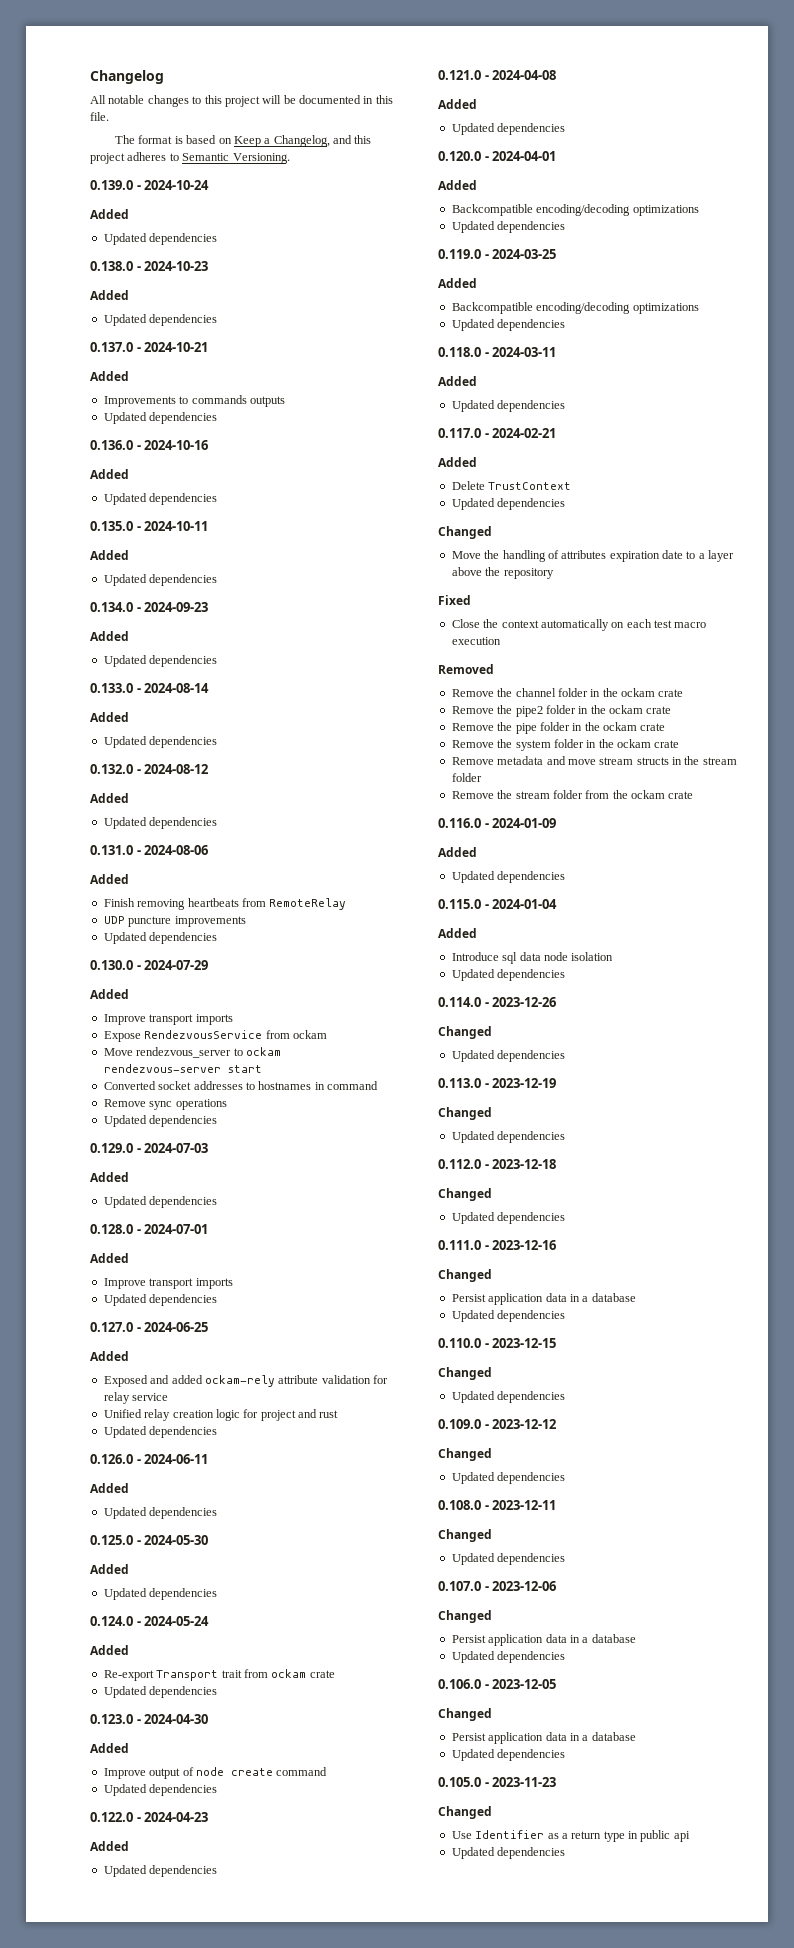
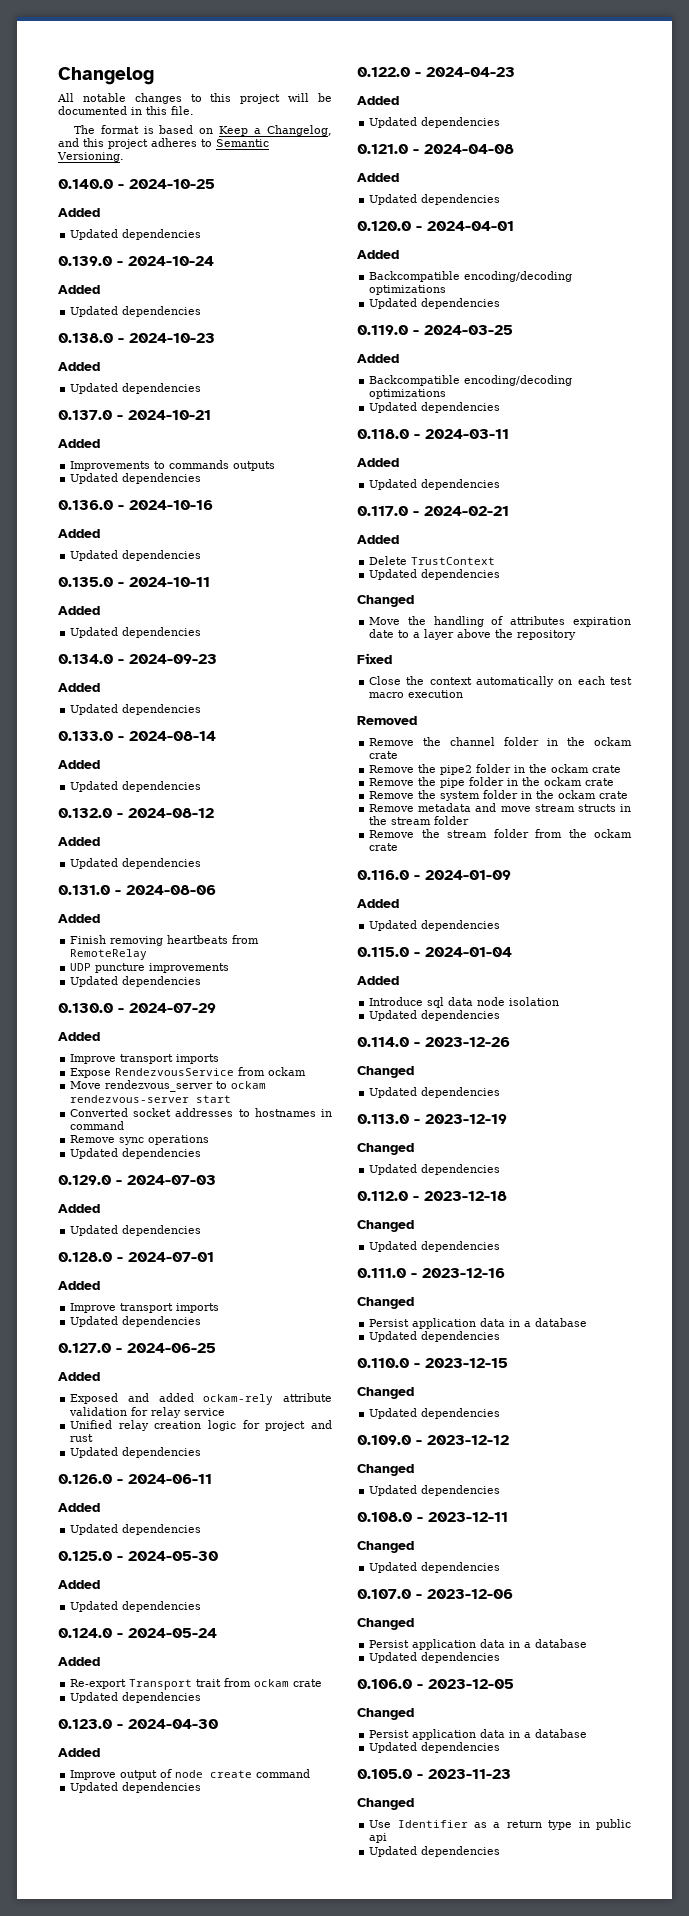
+ 0.140.0 - 2024-10-25
+ Added
+ Updated dependencies

